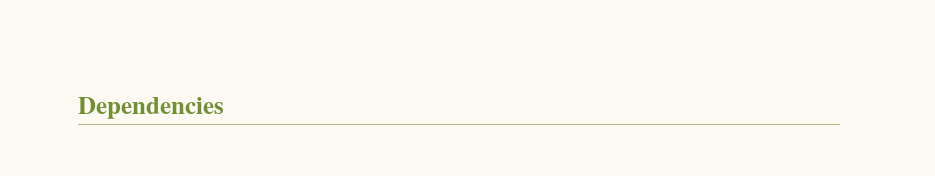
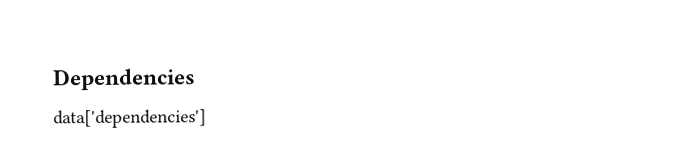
+ data['dependencies']

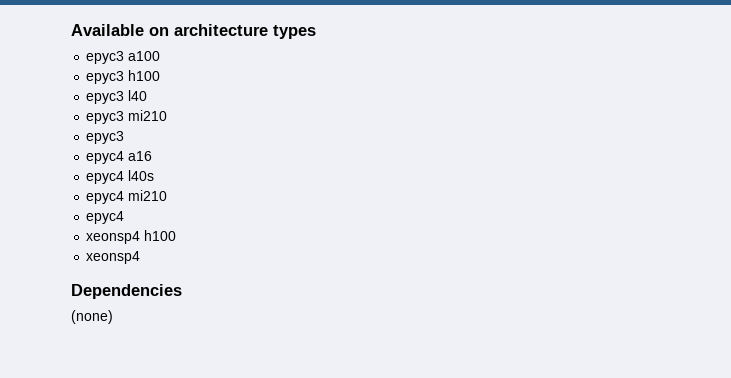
+ Available on architecture types
+ epyc3 a100
+ epyc3 h100
+ epyc3 l40
+ epyc3 mi210
+ epyc3
+ epyc4 a16
+ epyc4 l40s
+ epyc4 mi210
+ epyc4
+ xeonsp4 h100
+ xeonsp4
- data['dependencies']
+ (none)

